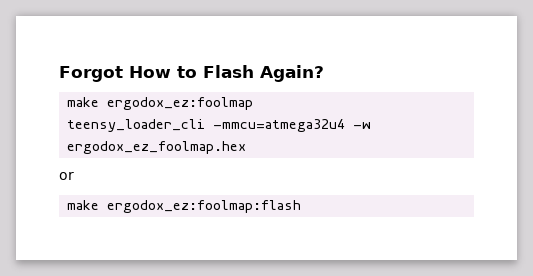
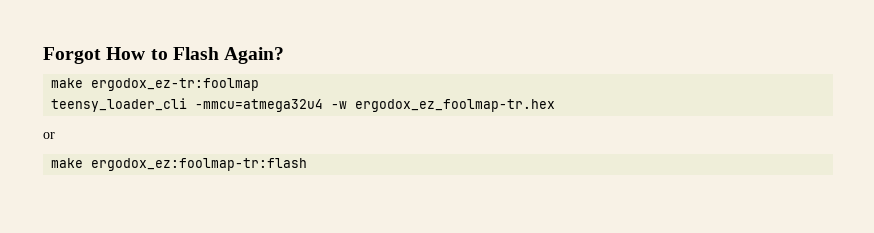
- make ergodox_ez:foolmap
+ make ergodox_ez-tr:foolmap
- teensy_loader_cli -mmcu=atmega32u4 -w ergodox_ez_foolmap.hex
+ teensy_loader_cli -mmcu=atmega32u4 -w ergodox_ez_foolmap-tr.hex
- make ergodox_ez:foolmap:flash
+ make ergodox_ez:foolmap-tr:flash

